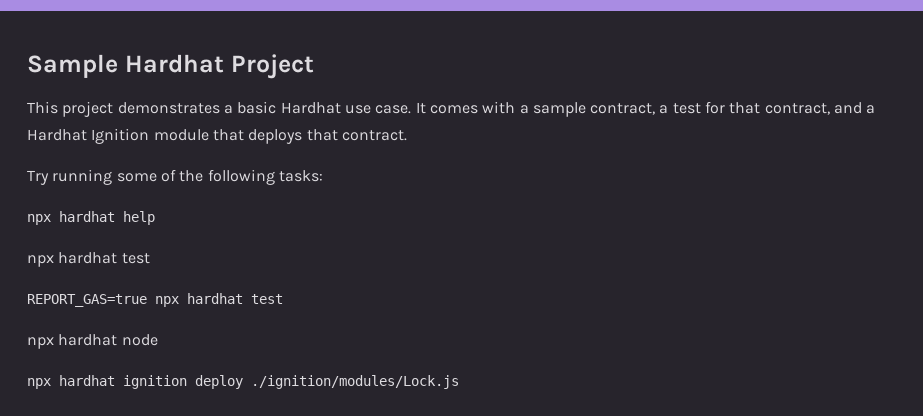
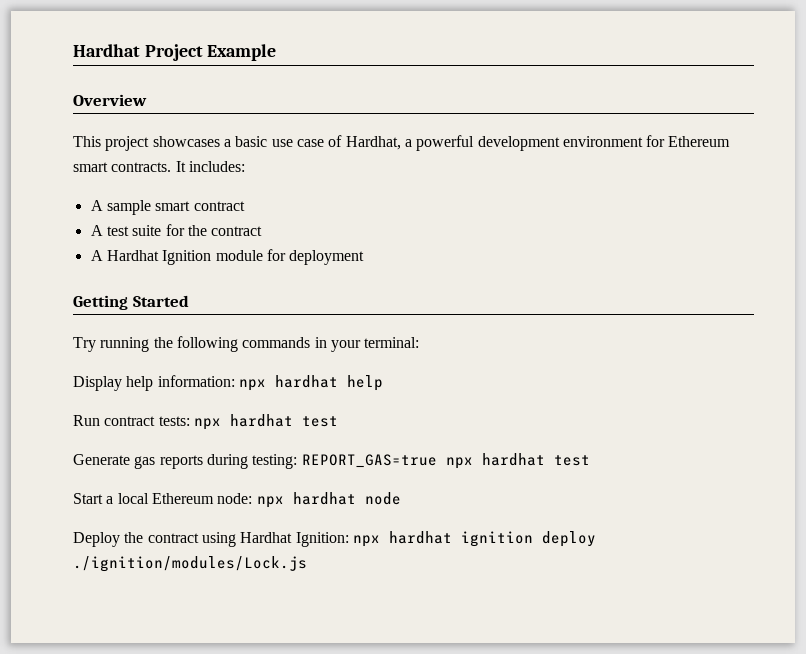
- Sample Hardhat Project
+ Hardhat Project Example
+ Overview
- This project demonstrates a basic Hardhat use case. It comes with a sample contract, a test for that contract, and a Hardhat Ignition module that deploys that contract.
- Try running some of the following tasks:
- npx hardhat help
- npx hardhat test
- REPORT_GAS=true npx hardhat test
+ This project showcases a basic use case of Hardhat, a powerful development environment for Ethereum smart contracts. It includes:
+ A sample smart contract
+ A test suite for the contract
+ A Hardhat Ignition module for deployment
+ Getting Started
+ Try running the following commands in your terminal:
+ Display help information: npx hardhat help
+ Run contract tests: npx hardhat test
+ Generate gas reports during testing: REPORT_GAS=true npx hardhat test
- npx hardhat node
- npx hardhat ignition deploy ./ignition/modules/Lock.js
+ Start a local Ethereum node: npx hardhat node
+ Deploy the contract using Hardhat Ignition: npx hardhat ignition deploy ./ignition/modules/Lock.js

